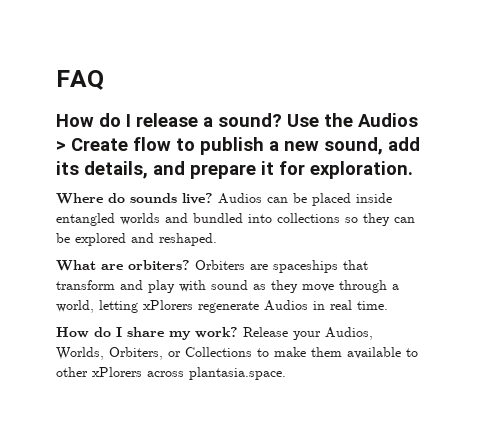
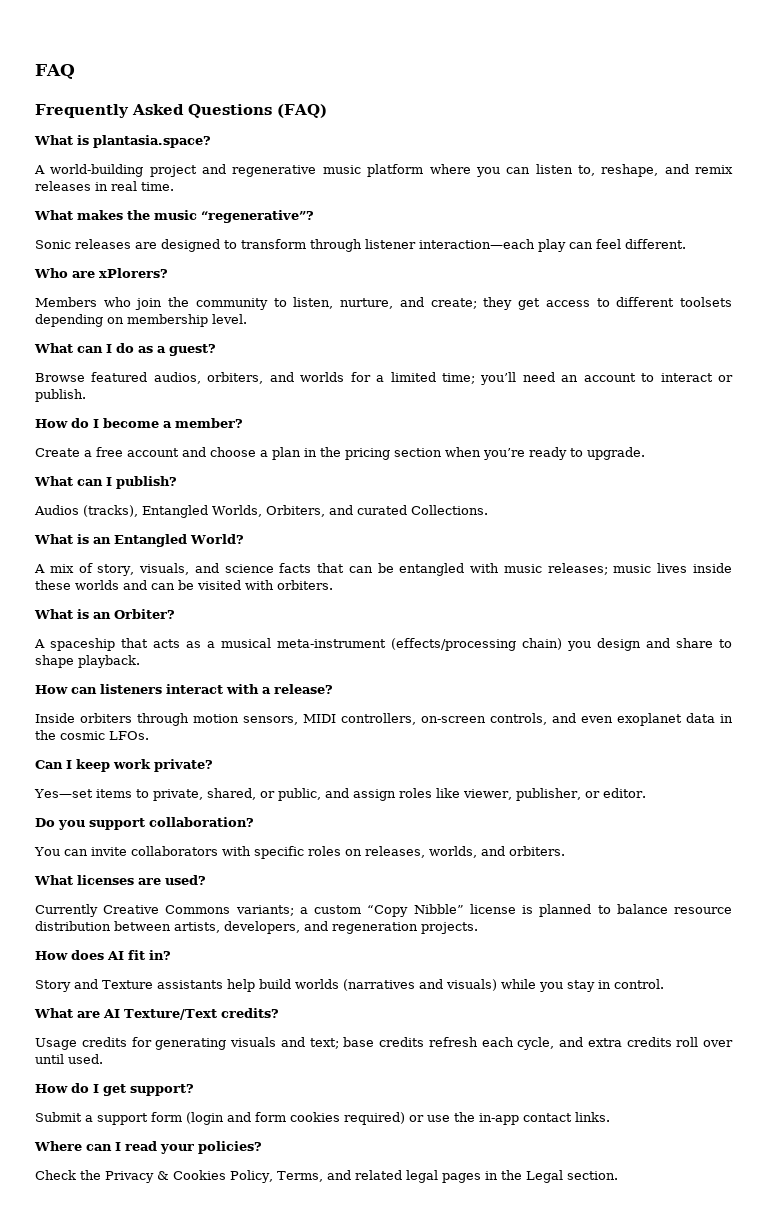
- How do I release a sound? Use the Audios > Create flow to publish a new sound, add its details, and prepare it for exploration.
- Where do sounds live? Audios can be placed inside entangled worlds and bundled into collections so they can be explored and reshaped.
- What are orbiters? Orbiters are spaceships that transform and play with sound as they move through a world, letting xPlorers regenerate Audios in real time.
- How do I share my work? Release your Audios, Worlds, Orbiters, or Collections to make them available to other xPlorers across plantasia.space.
+ Frequently Asked Questions (FAQ)
+ What is plantasia.space?
+ A world-building project and regenerative music platform where you can listen to, reshape, and remix releases in real time.
+ What makes the music “regenerative”?
+ Sonic releases are designed to transform through listener interaction—each play can feel different.
+ Who are xPlorers?
+ Members who join the community to listen, nurture, and create; they get access to different toolsets depending on membership level.
+ What can I do as a guest?
+ Browse featured audios, orbiters, and worlds for a limited time; you’ll need an account to interact or publish.
+ How do I become a member?
+ Create a free account and choose a plan in the pricing section when you’re ready to upgrade.
+ What can I publish?
+ Audios (tracks), Entangled Worlds, Orbiters, and curated Collections.
+ What is an Entangled World?
+ A mix of story, visuals, and science facts that can be entangled with music releases; music lives inside these worlds and can be visited with orbiters.
+ What is an Orbiter?
+ A spaceship that acts as a musical meta-instrument (effects/processing chain) you design and share to shape playback.
+ How can listeners interact with a release?
+ Inside orbiters through motion sensors, MIDI controllers, on-screen controls, and even exoplanet data in the cosmic LFOs.
+ Can I keep work private?
+ Yes—set items to private, shared, or public, and assign roles like viewer, publisher, or editor.
+ Do you support collaboration?
+ You can invite collaborators with specific roles on releases, worlds, and orbiters.
+ What licenses are used?
+ Currently Creative Commons variants; a custom “Copy Nibble” license is planned to balance resource distribution between artists, developers, and regeneration projects.
+ How does AI fit in?
+ Story and Texture assistants help build worlds (narratives and visuals) while you stay in control.
+ What are AI Texture/Text credits?
+ Usage credits for generating visuals and text; base credits refresh each cycle, and extra credits roll over until used.
+ How do I get support?
+ Submit a support form (login and form cookies required) or use the in-app contact links.
+ Where can I read your policies?
+ Check the Privacy & Cookies Policy, Terms, and related legal pages in the Legal section.

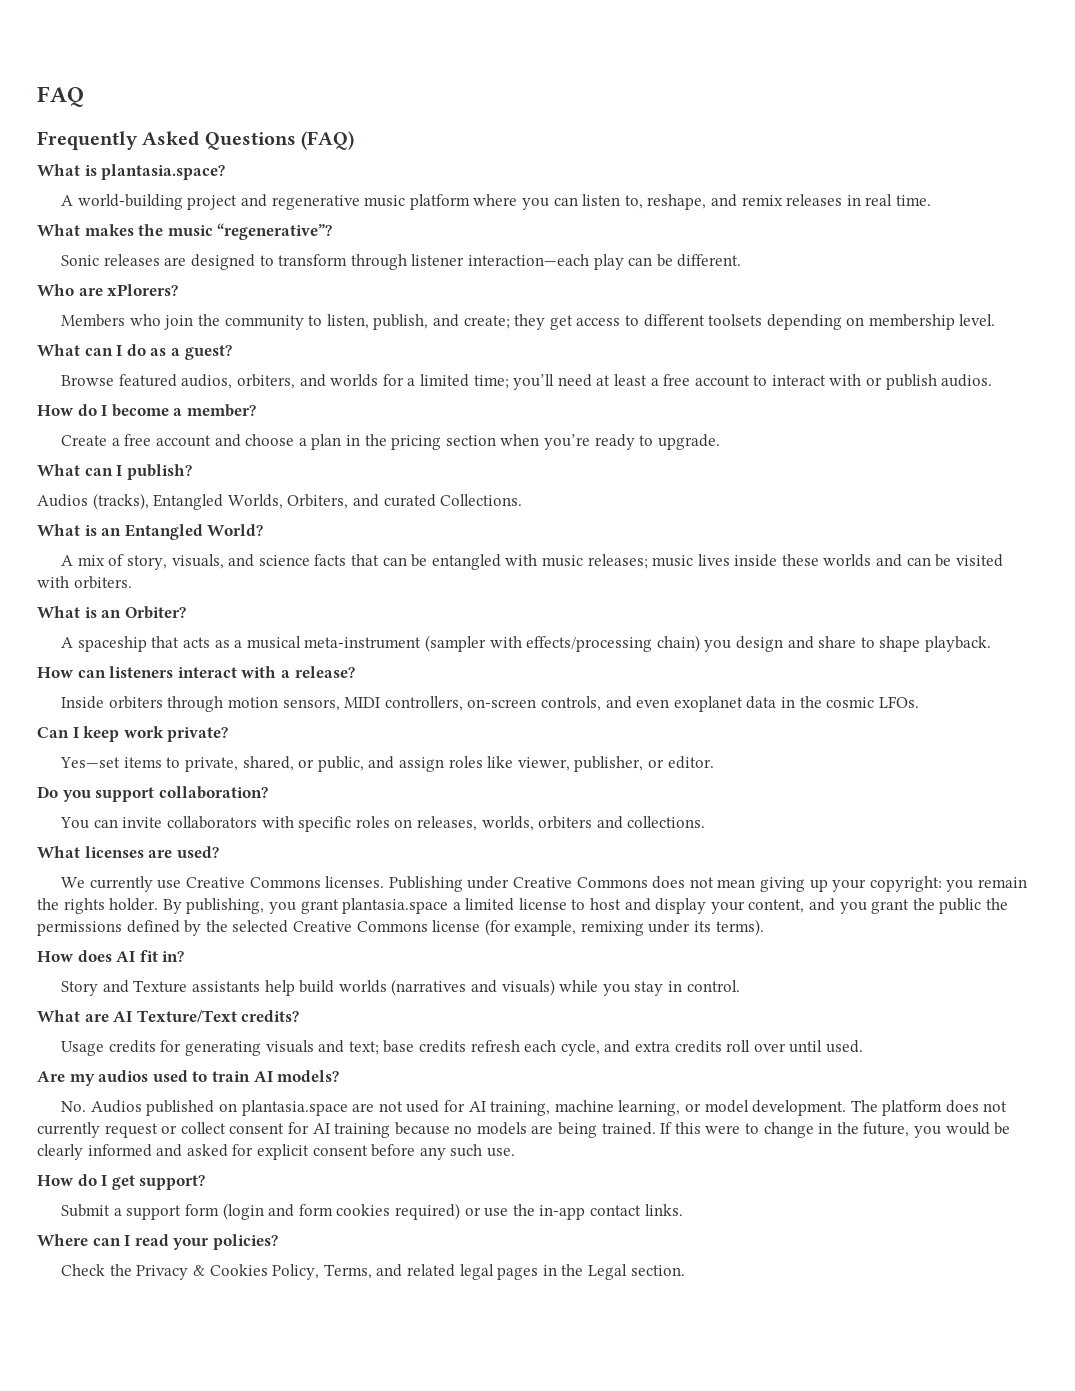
- Sonic releases are designed to transform through listener interaction—each play can feel different.
+ Sonic releases are designed to transform through listener interaction—each play can be different.
- Members who join the community to listen, nurture, and create; they get access to different toolsets depending on membership level.
+ Members who join the community to listen, publish, and create; they get access to different toolsets depending on membership level.
- Browse featured audios, orbiters, and worlds for a limited time; you’ll need an account to interact or publish.
+ Browse featured audios, orbiters, and worlds for a limited time; you’ll need at least a free account to interact with or publish audios.
- A spaceship that acts as a musical meta-instrument (effects/processing chain) you design and share to shape playback.
+ A spaceship that acts as a musical meta-instrument (sampler with effects/processing chain) you design and share to shape playback.
- You can invite collaborators with specific roles on releases, worlds, and orbiters.
+ You can invite collaborators with specific roles on releases, worlds, orbiters and collections.
- Currently Creative Commons variants; a custom “Copy Nibble” license is planned to balance resource distribution between artists, developers, and regeneration projects.
+ We currently use Creative Commons licenses. Publishing under Creative Commons does not mean giving up your copyright: you remain the rights holder. By publishing, you grant plantasia.space a limited license to host and display your content, and you grant the public the permissions defined by the selected Creative Commons license (for example, remixing under its terms).
+ Are my audios used to train AI models?
+ No. Audios published on plantasia.space are not used for AI training, machine learning, or model development. The platform does not currently request or collect consent for AI training because no models are being trained. If this were to change in the future, you would be clearly informed and asked for explicit consent before any such use.

